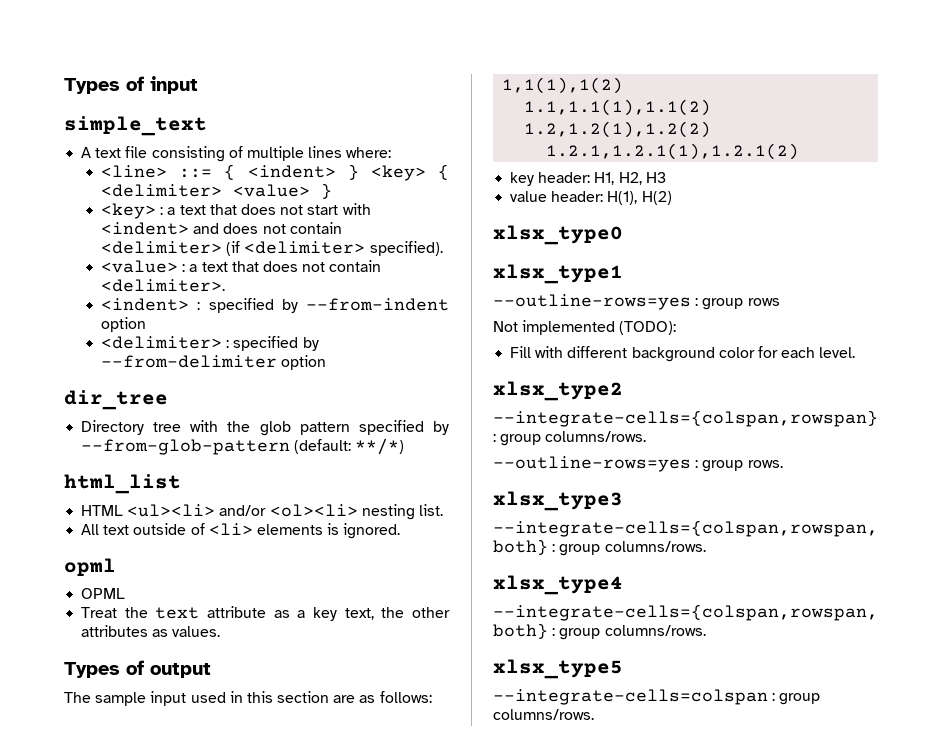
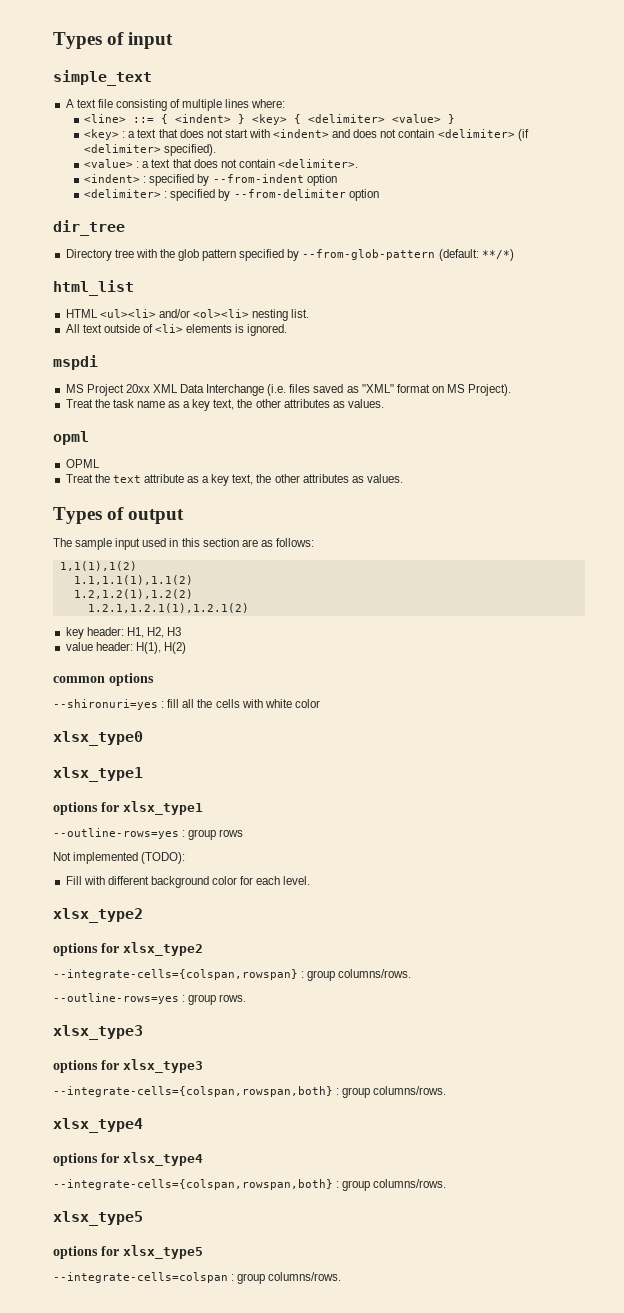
+ mspdi
+ MS Project 20xx XML Data Interchange (i.e. files saved as "XML" format on MS Project).
+ Treat the task name as a key text, the other attributes as values.
+ common options
+ --shironuri=yes : fill all the cells with white color
+ options for xlsx_type1
+ options for xlsx_type2
+ options for xlsx_type3
+ options for xlsx_type4
+ options for xlsx_type5

